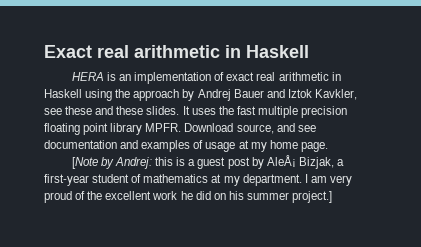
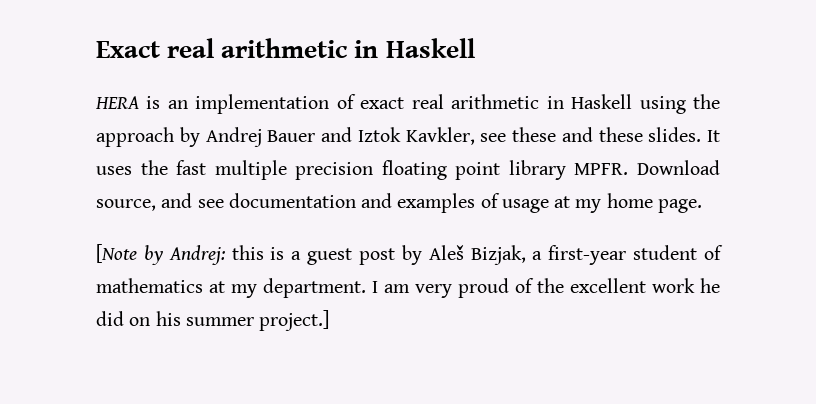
- [Note by Andrej: this is a guest post by AleÅ¡ Bizjak, a first-year student of mathematics at my department.
+ [Note by Andrej: this is a guest post by Aleš Bizjak, a first-year student of mathematics at my department.

